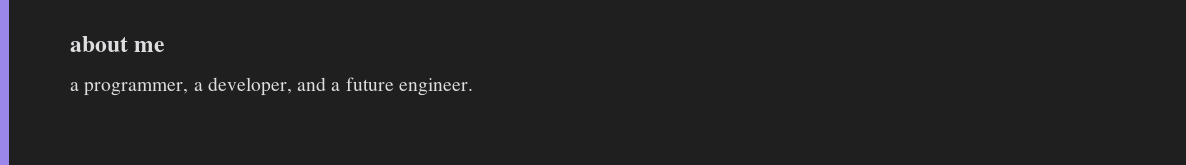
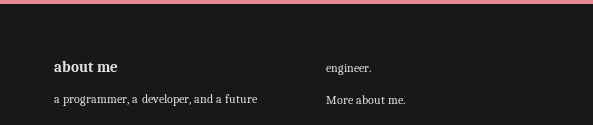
+ More about me.

